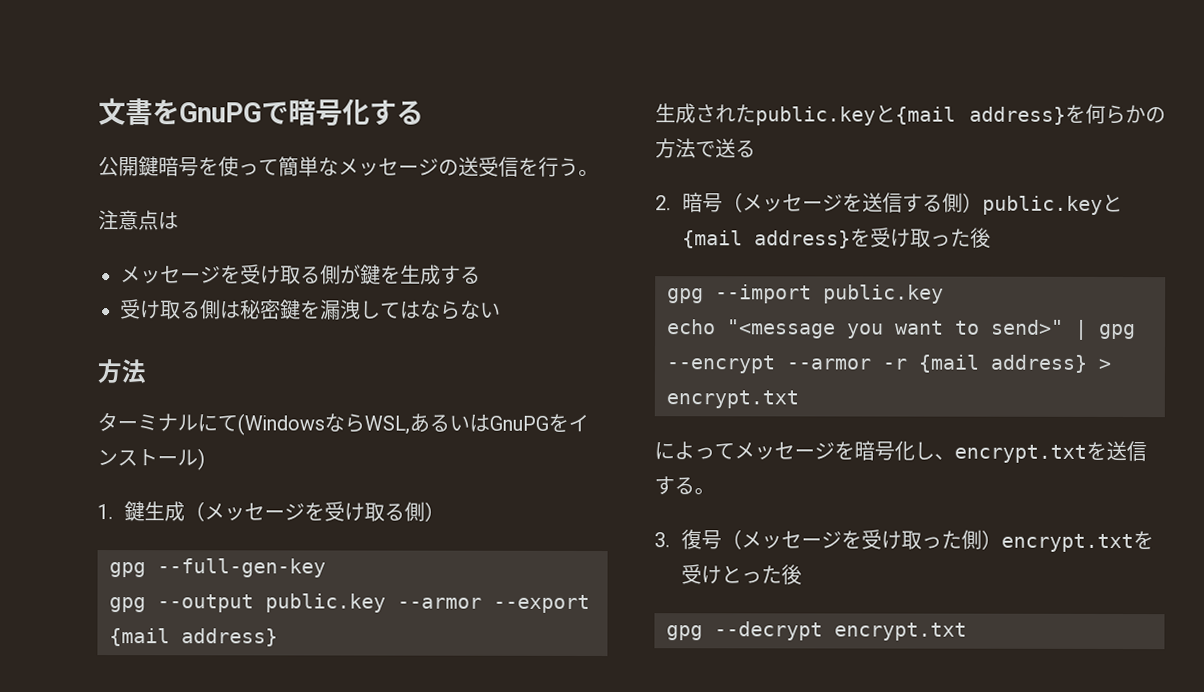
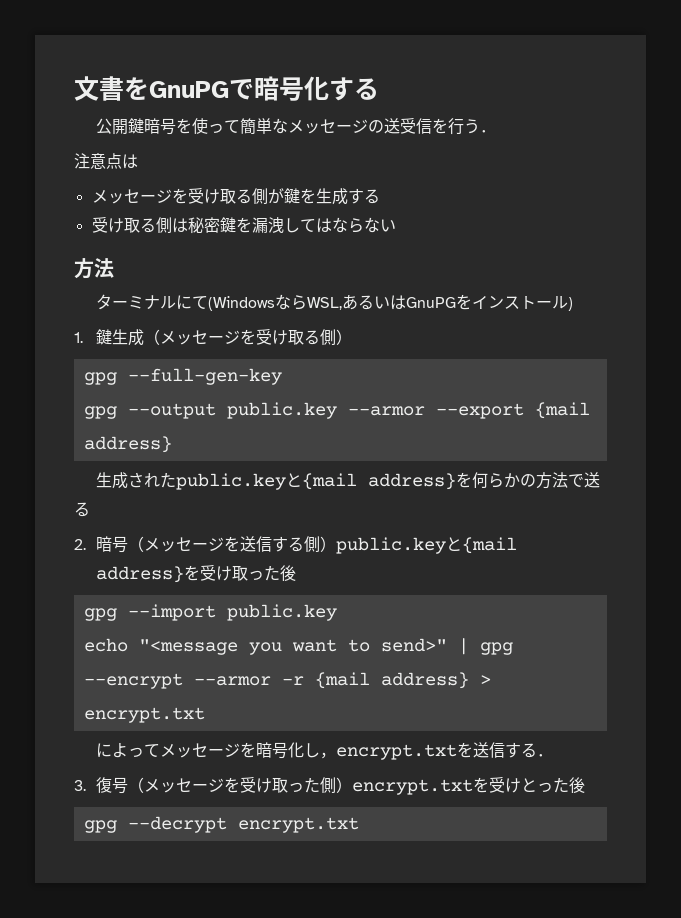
- 公開鍵暗号を使って簡単なメッセージの送受信を行う。
+ 公開鍵暗号を使って簡単なメッセージの送受信を行う．
- によってメッセージを暗号化し、encrypt.txtを送信する。
+ によってメッセージを暗号化し，encrypt.txtを送信する．

